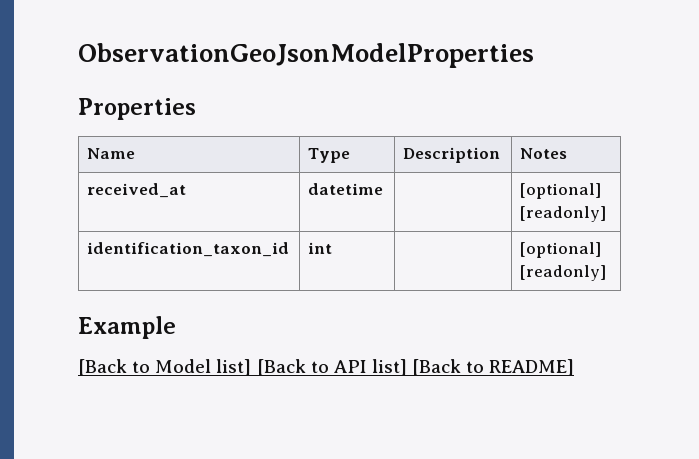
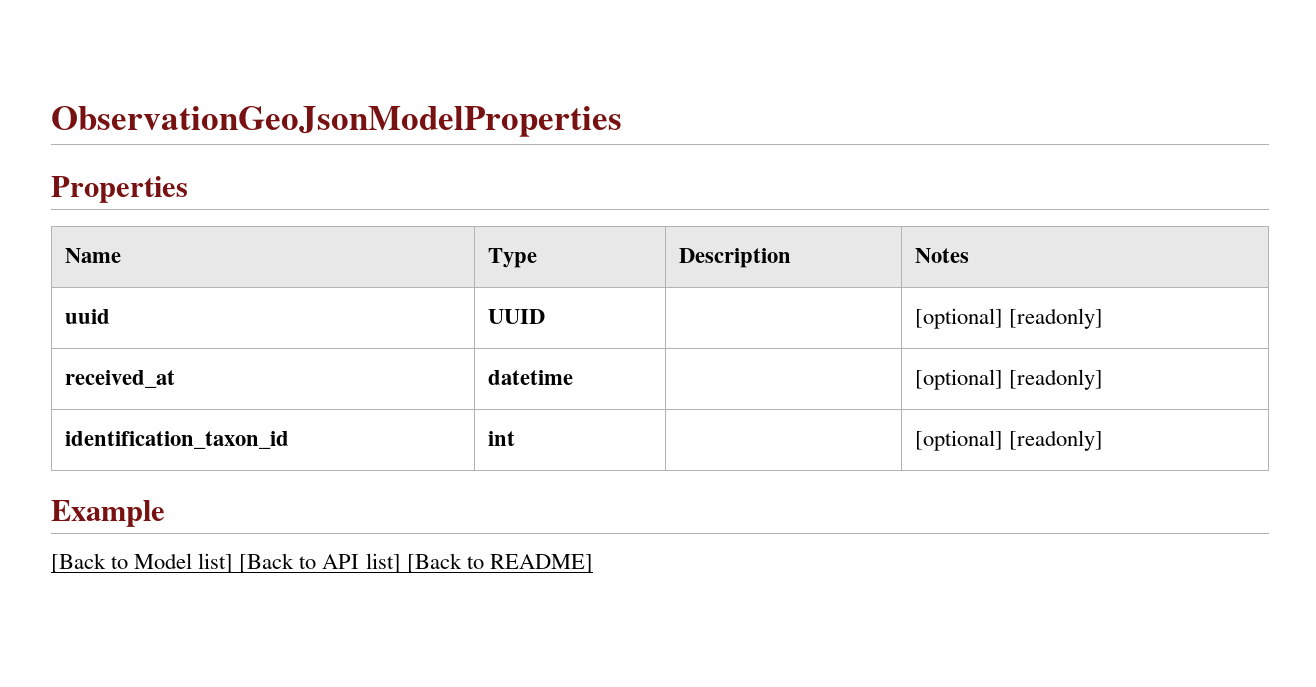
+ uuid | UUID | | [optional] [readonly]

